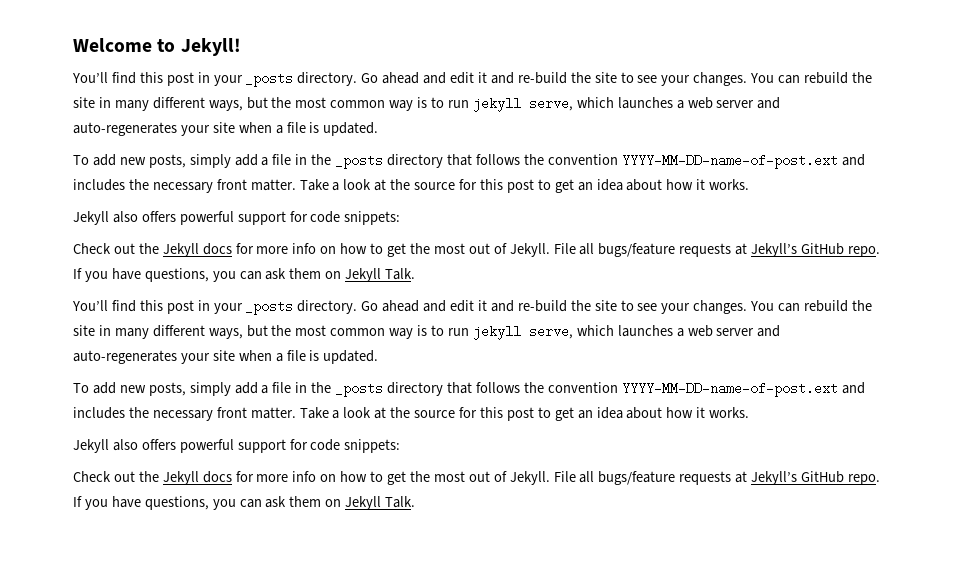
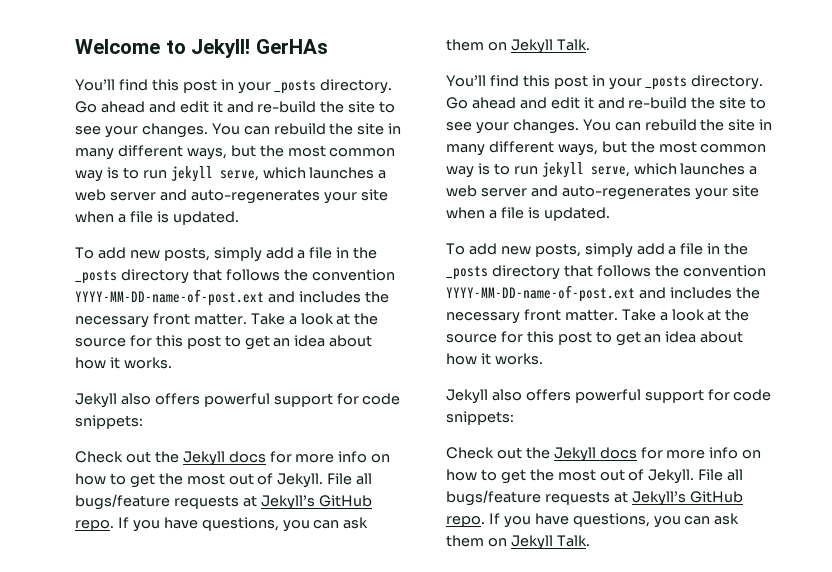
+ GerHAs

